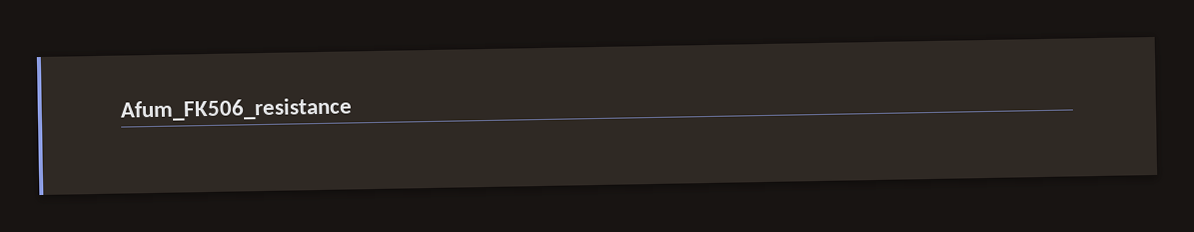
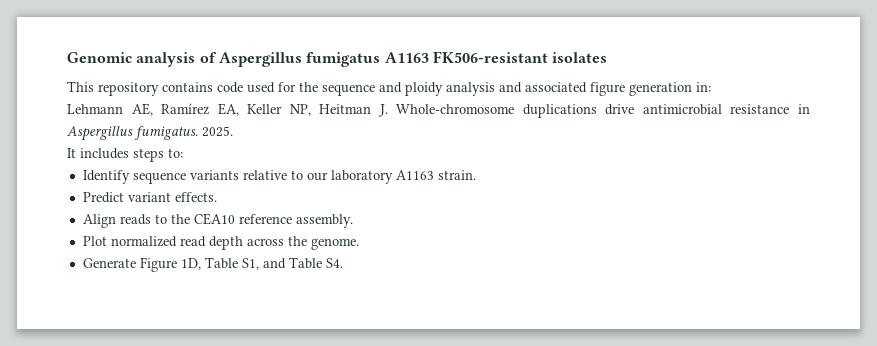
- Afum_FK506_resistance
+ Genomic analysis of Aspergillus fumigatus A1163 FK506-resistant isolates
+ This repository contains code used for the sequence and ploidy analysis and associated figure generation in:
+ Lehmann AE, Ramírez EA, Keller NP, Heitman J. Whole-chromosome duplications drive antimicrobial resistance in Aspergillus fumigatus. 2025.
+ It includes steps to:
+ Identify sequence variants relative to our laboratory A1163 strain.
+ Predict variant effects.
+ Align reads to the CEA10 reference assembly.
+ Plot normalized read depth across the genome.
+ Generate Figure 1D, Table S1, and Table S4.

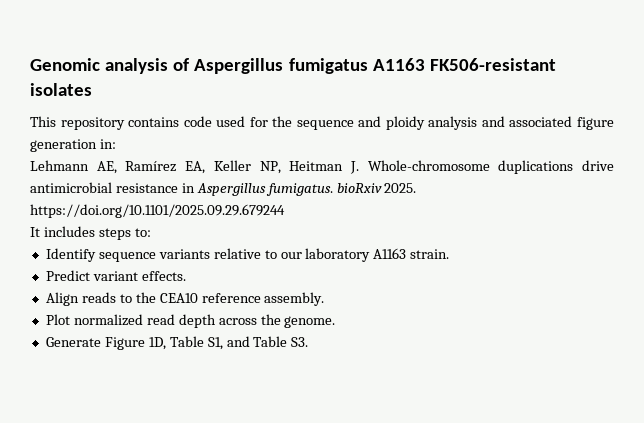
- Lehmann AE, Ramírez EA, Keller NP, Heitman J. Whole-chromosome duplications drive antimicrobial resistance in Aspergillus fumigatus. 2025.
+ Lehmann AE, Ramírez EA, Keller NP, Heitman J. Whole-chromosome duplications drive antimicrobial resistance in Aspergillus fumigatus. bioRxiv 2025. https://doi.org/10.1101/2025.09.29.679244
- Generate Figure 1D, Table S1, and Table S4.
+ Generate Figure 1D, Table S1, and Table S3.

